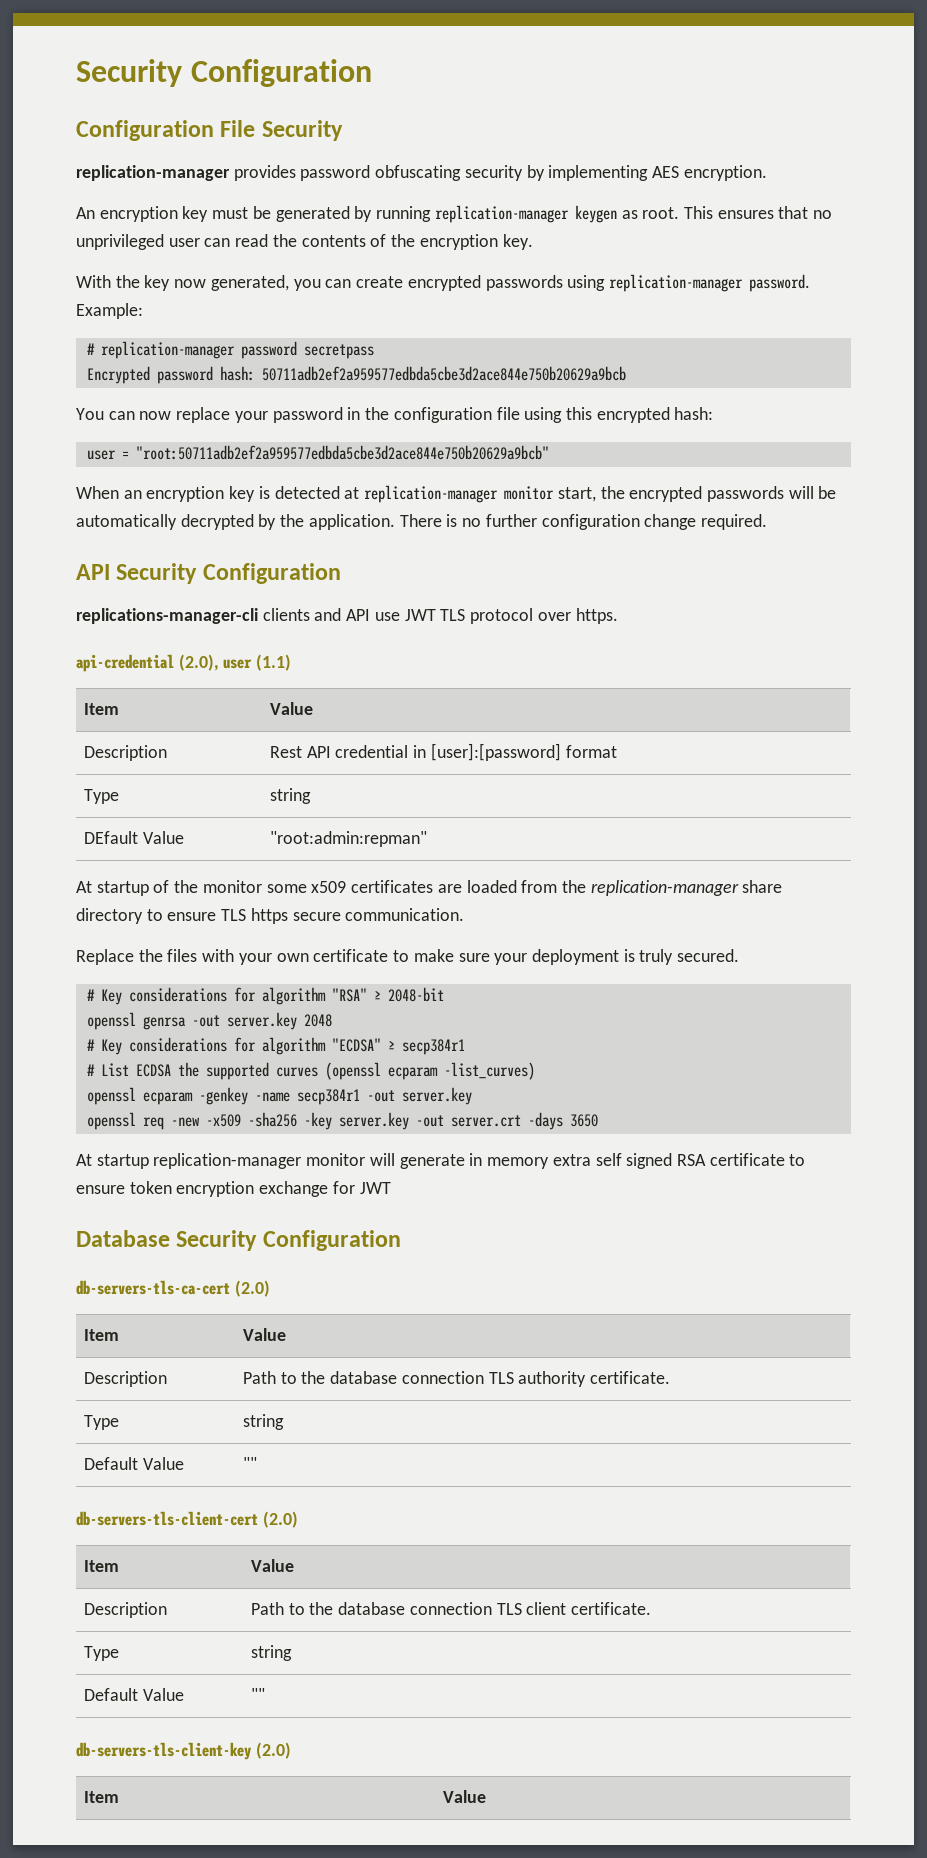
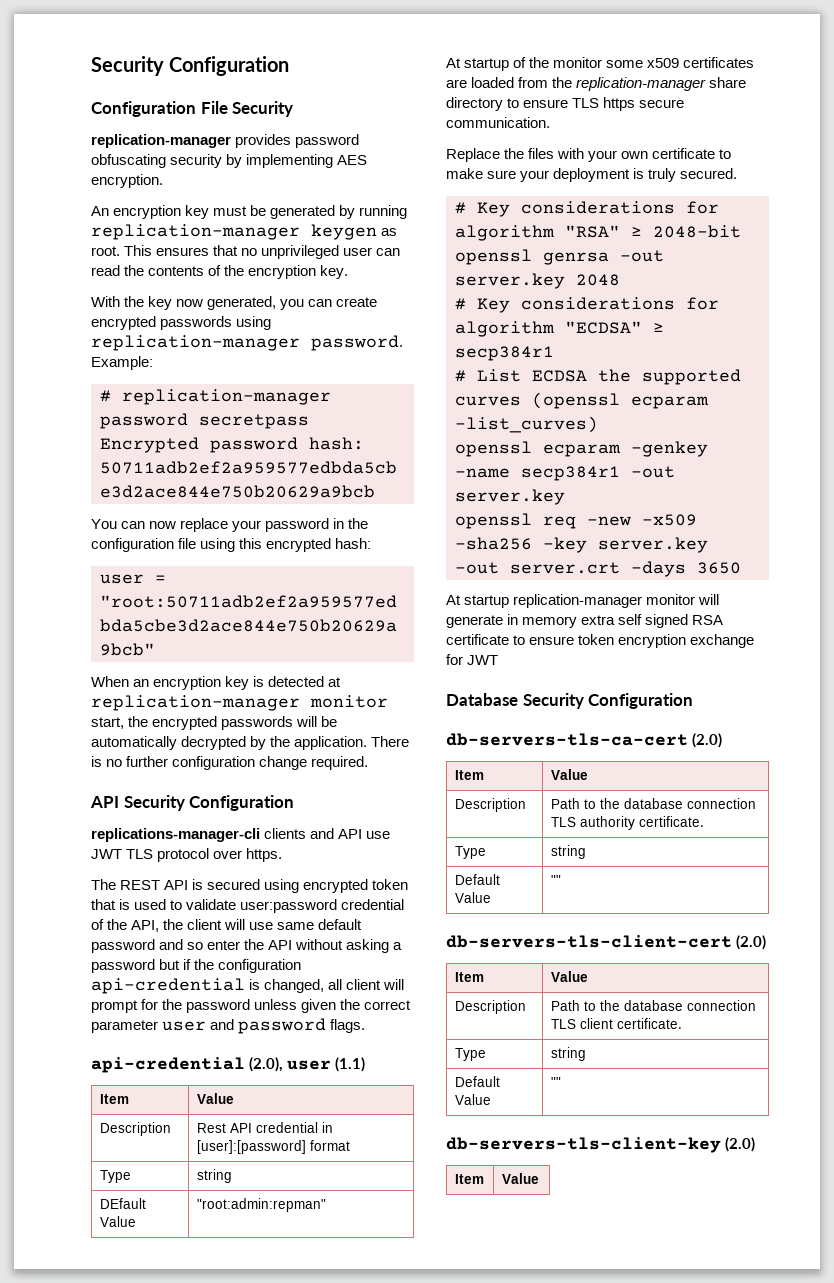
+ The REST API is secured using encrypted token that is used to validate user:password credential of the API, the client will use same default password and so enter the API without asking a password but if the configuration api-credential is changed, all client will prompt for the password unless given the correct parameter user and password flags.

